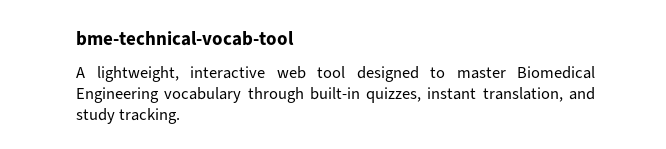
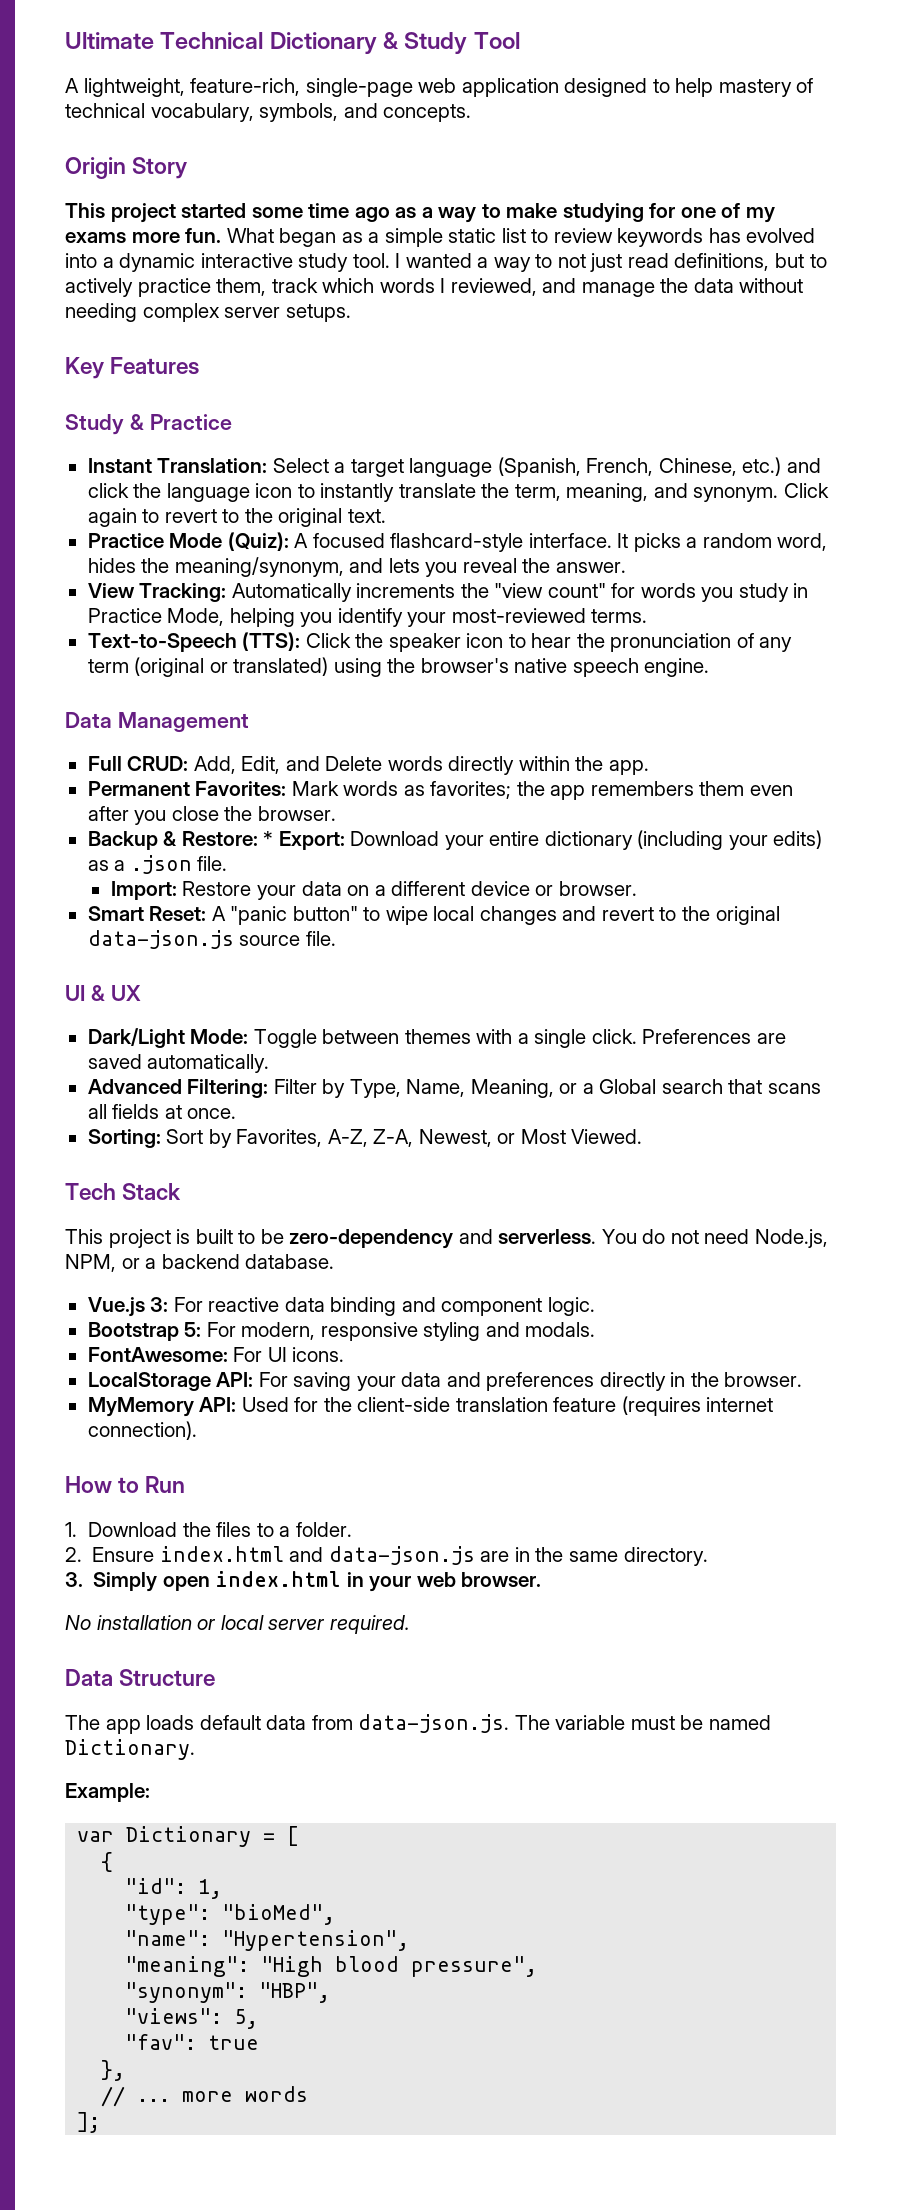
- bme-technical-vocab-tool
- A lightweight, interactive web tool designed to master Biomedical Engineering vocabulary through built-in quizzes, instant translation, and study tracking.
+ Ultimate Technical Dictionary & Study Tool
+ A lightweight, feature-rich, single-page web application designed to help mastery of technical vocabulary, symbols, and concepts.
+ Origin Story
+ This project started some time ago as a way to make studying for one of my exams more fun. What began as a simple static list to review keywords has evolved into a dynamic interactive study tool. I wanted a way to not just read definitions, but to actively practice them, track which words I reviewed, and manage the data without needing complex server setups.
+ Key Features
+ Study & Practice
+ Instant Translation: Select a target language (Spanish, French, Chinese, etc.) and click the language icon to instantly translate the term, meaning, and synonym. Click again to revert to the original text.
+ Practice Mode (Quiz): A focused flashcard-style interface. It picks a random word, hides the meaning/synonym, and lets you reveal the answer.
+ View Tracking: Automatically increments the "view count" for words you study in Practice Mode, helping you identify your most-reviewed terms.
+ Text-to-Speech (TTS): Click the speaker icon to hear the pronunciation of any term (original or translated) using the browser's native speech engine.
+ Data Management
+ Full CRUD: Add, Edit, and Delete words directly within the app.
+ Permanent Favorites: Mark words as favorites; the app remembers them even after you close the browser.
+ Backup & Restore: * Export: Download your entire dictionary (including your edits) as a .json file.
+ Import: Restore your data on a different device or browser.
+ Smart Reset: A "panic button" to wipe local changes and revert to the original data-json.js source file.
+ UI & UX
+ Dark/Light Mode: Toggle between themes with a single click. Preferences are saved automatically.
+ Advanced Filtering: Filter by Type, Name, Meaning, or a Global search that scans all fields at once.
+ Sorting: Sort by Favorites, A-Z, Z-A, Newest, or Most Viewed.
+ Tech Stack
+ This project is built to be zero-dependency and serverless. You do not need Node.js, NPM, or a backend database.
+ Vue.js 3: For reactive data binding and component logic.
+ Bootstrap 5: For modern, responsive styling and modals.
+ FontAwesome: For UI icons.
+ LocalStorage API: For saving your data and preferences directly in the browser.
+ MyMemory API: Used for the client-side translation feature (requires internet connection).
+ How to Run
+ 1. Download the files to a folder.
+ 2. Ensure index.html and data-json.js are in the same directory.
+ 3. Simply open index.html in your web browser.
+ No installation or local server required.
+ Data Structure
+ The app loads default data from data-json.js. The variable must be named Dictionary.
+ Example:
+ var Dictionary = [
+ {
+ "id": 1,
+ "type": "bioMed",
+ "name": "Hypertension",
+ "meaning": "High blood pressure",
+ "synonym": "HBP",
+ "views": 5,
+ "fav": true
+ },
+ // ... more words
+ ];

